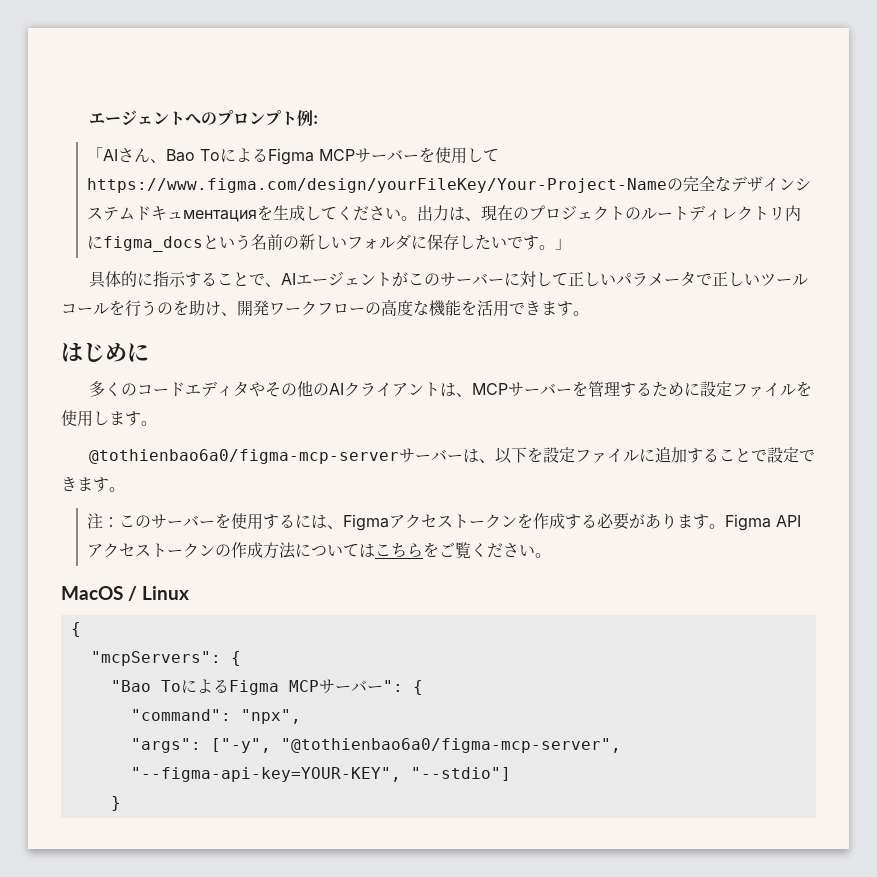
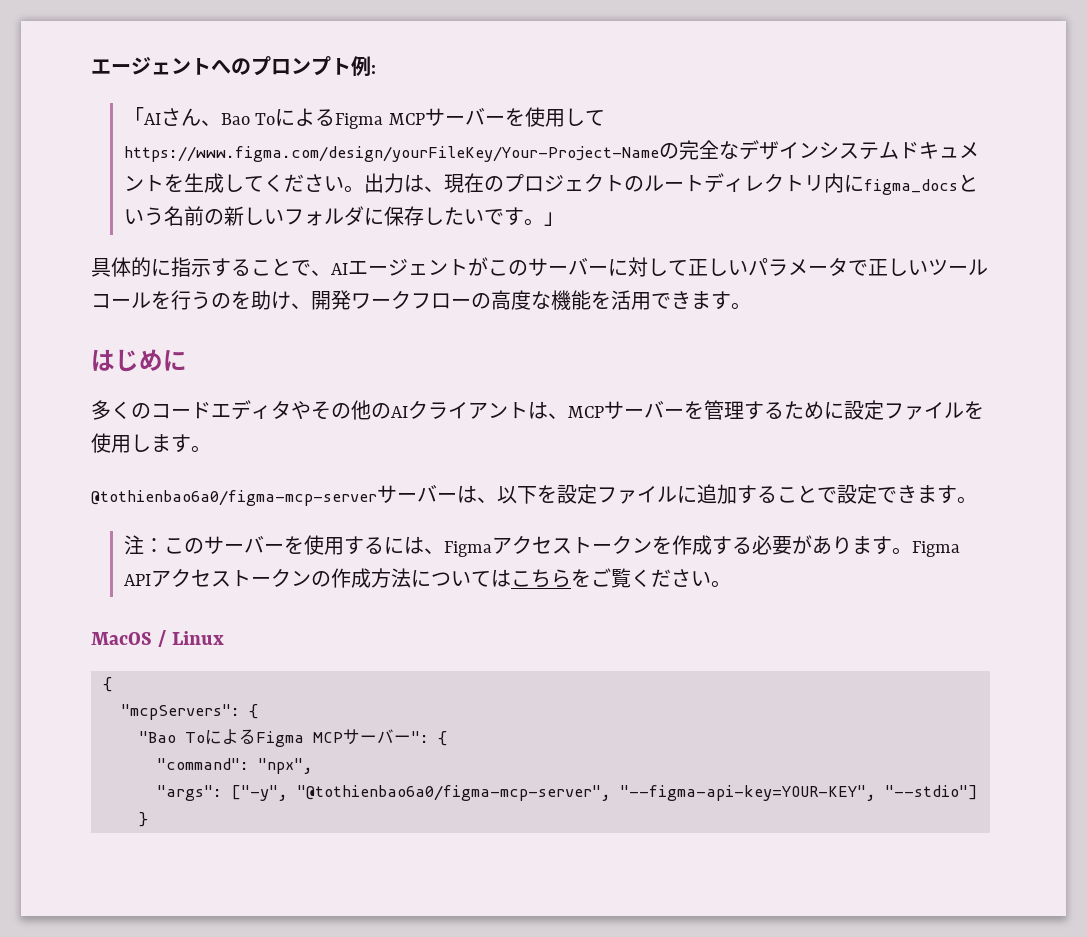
- 「AIさん、Bao ToによるFigma MCPサーバーを使用してhttps://www.figma.com/design/yourFileKey/Your-Project-Nameの完全なデザインシステムドキュментацияを生成してください。
+ 「AIさん、Bao ToによるFigma MCPサーバーを使用してhttps://www.figma.com/design/yourFileKey/Your-Project-Nameの完全なデザインシステムドキュメントを生成してください。

